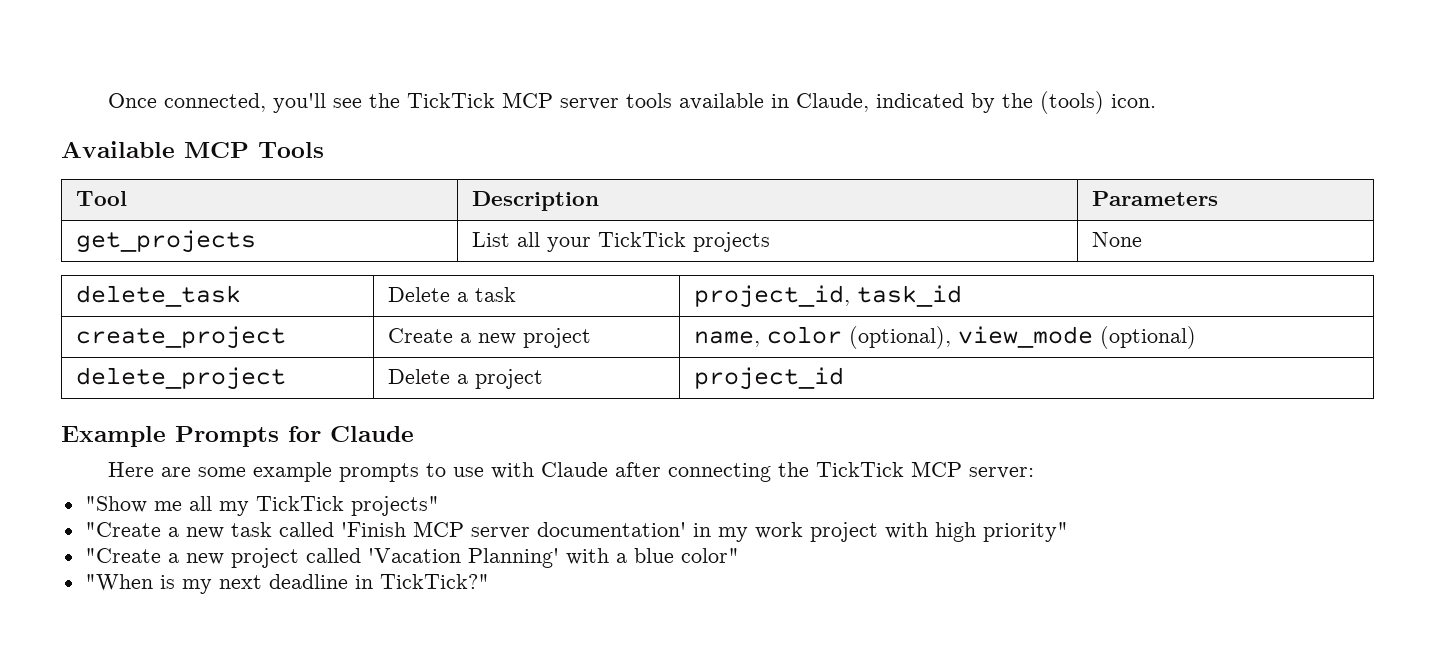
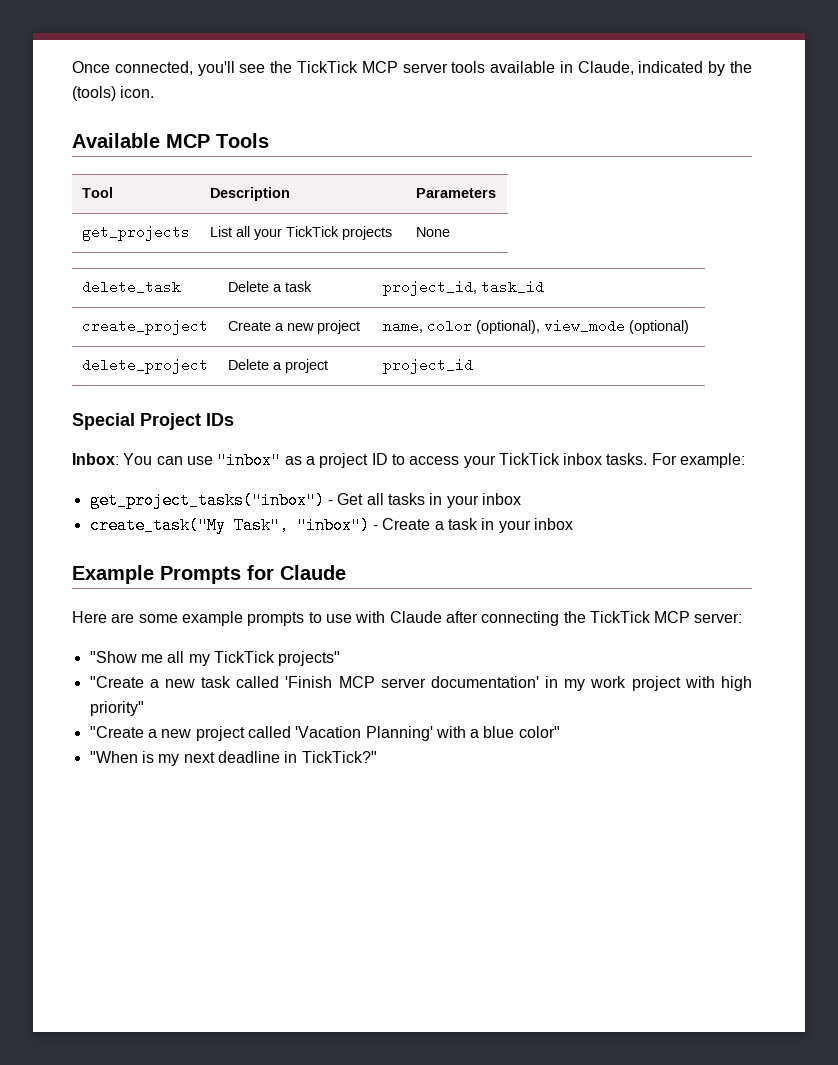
+ Special Project IDs
+ Inbox: You can use "inbox" as a project ID to access your TickTick inbox tasks. For example:
+ get_project_tasks("inbox") - Get all tasks in your inbox
+ create_task("My Task", "inbox") - Create a task in your inbox

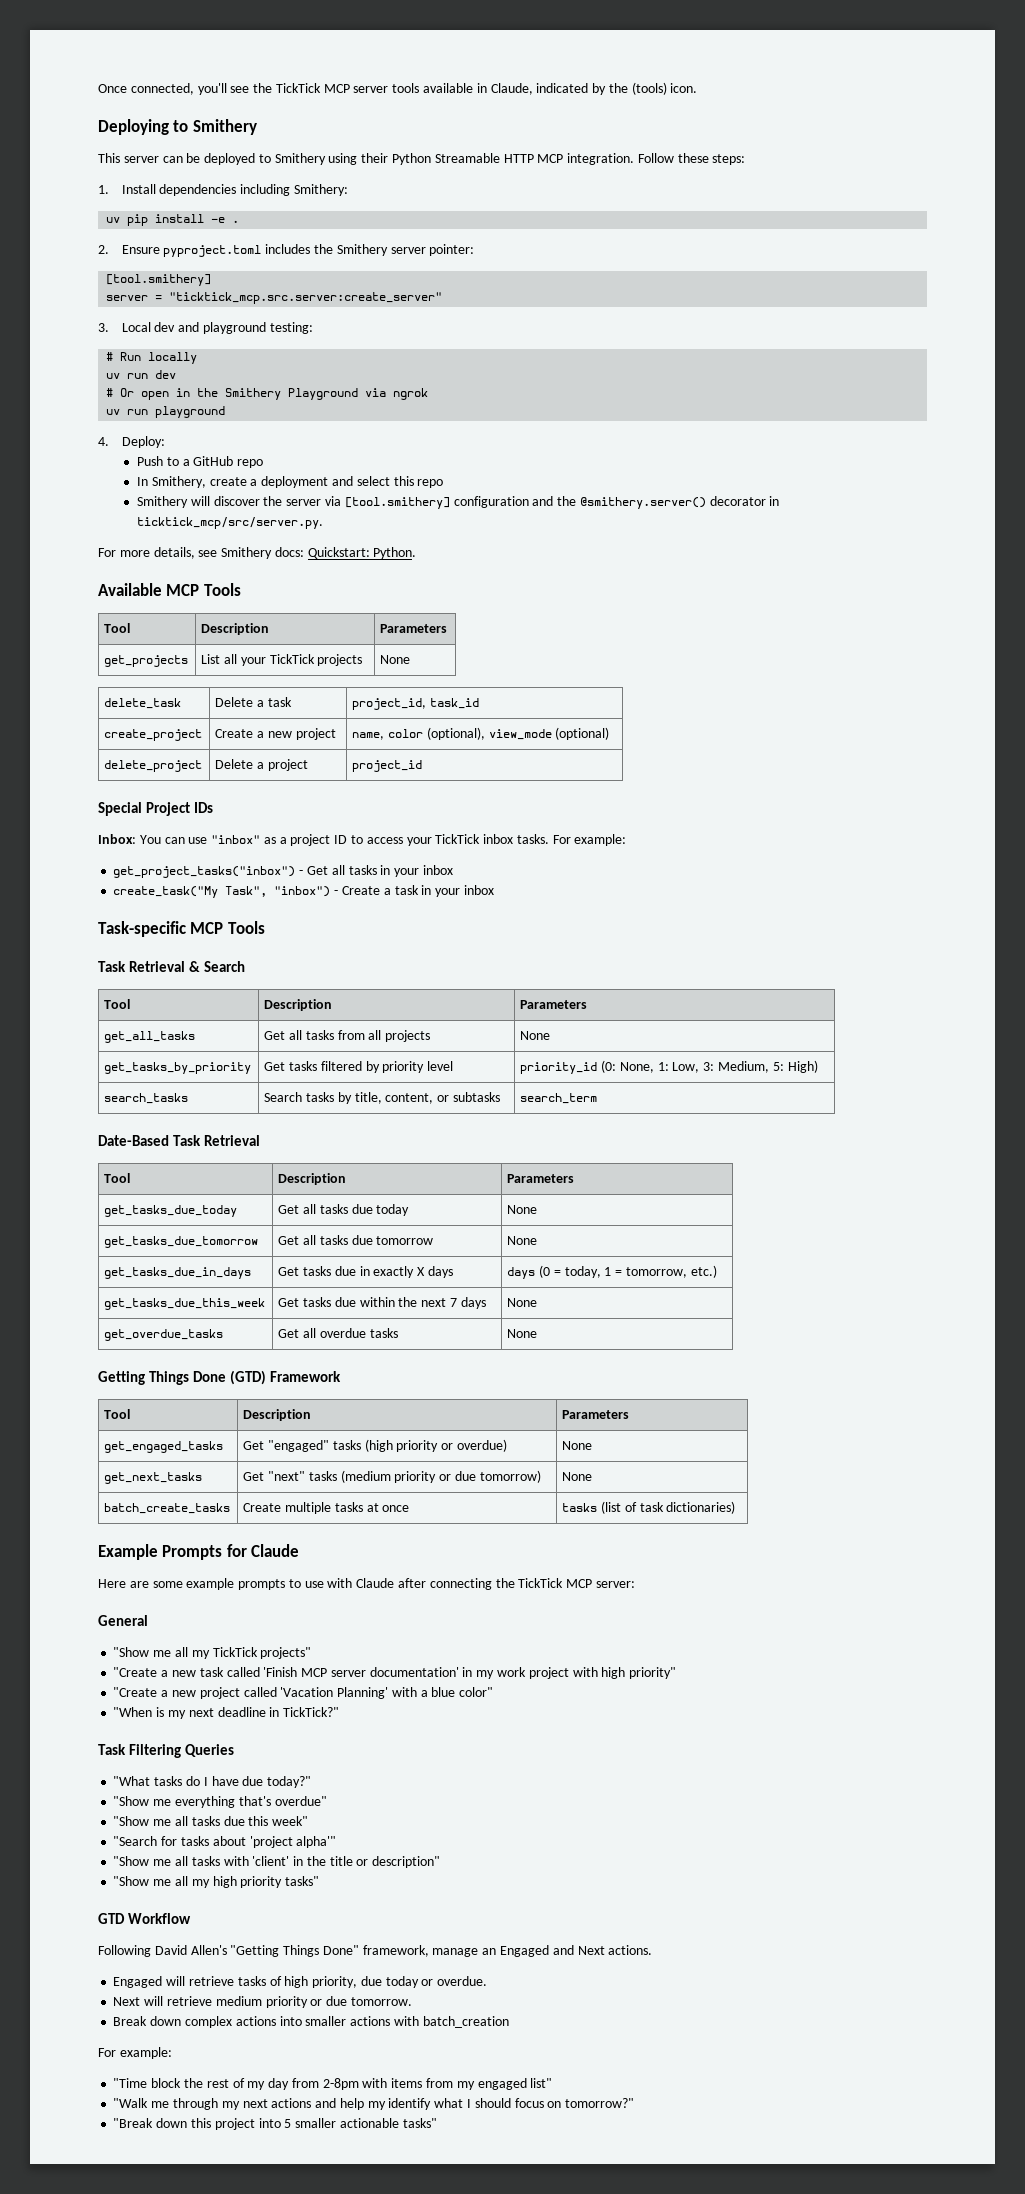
+ Deploying to Smithery
+ This server can be deployed to Smithery using their Python Streamable HTTP MCP integration. Follow these steps:
+ 1. Install dependencies including Smithery:
+ uv pip install -e .
+ 2. Ensure pyproject.toml includes the Smithery server pointer:
+ [tool.smithery]
+ server = "ticktick_mcp.src.server:create_server"
+ 3. Local dev and playground testing:
+ # Run locally
+ uv run dev
+ # Or open in the Smithery Playground via ngrok
+ uv run playground
+ 4. Deploy:
+ Push to a GitHub repo
+ In Smithery, create a deployment and select this repo
+ Smithery will discover the server via [tool.smithery] configuration and the @smithery.server() decorator in ticktick_mcp/src/server.py.
+ For more details, see Smithery docs: Quickstart: Python.
+ Task-specific MCP Tools
+ Task Retrieval & Search
+ Tool | Description | Parameters
+ get_all_tasks | Get all tasks from all projects | None
+ get_tasks_by_priority | Get tasks filtered by priority level | priority_id (0: None, 1: Low, 3: Medium, 5: High)
+ search_tasks | Search tasks by title, content, or subtasks | search_term
+ Date-Based Task Retrieval
+ Tool | Description | Parameters
+ get_tasks_due_today | Get all tasks due today | None
+ get_tasks_due_tomorrow | Get all tasks due tomorrow | None
+ get_tasks_due_in_days | Get tasks due in exactly X days | days (0 = today, 1 = tomorrow, etc.)
+ get_tasks_due_this_week | Get tasks due within the next 7 days | None
+ get_overdue_tasks | Get all overdue tasks | None
+ Getting Things Done (GTD) Framework
+ Tool | Description | Parameters
+ get_engaged_tasks | Get "engaged" tasks (high priority or overdue) | None
+ get_next_tasks | Get "next" tasks (medium priority or due tomorrow) | None
+ batch_create_tasks | Create multiple tasks at once | tasks (list of task dictionaries)
+ General
+ Task Filtering Queries
+ "What tasks do I have due today?"
+ "Show me everything that's overdue"
+ "Show me all tasks due this week"
+ "Search for tasks about 'project alpha'"
+ "Show me all tasks with 'client' in the title or description"
+ "Show me all my high priority tasks"
+ GTD Workflow
+ Following David Allen's "Getting Things Done" framework, manage an Engaged and Next actions.
+ Engaged will retrieve tasks of high priority, due today or overdue.
+ Next will retrieve medium priority or due tomorrow.
+ Break down complex actions into smaller actions with batch_creation
+ For example:
+ "Time block the rest of my day from 2-8pm with items from my engaged list"
+ "Walk me through my next actions and help my identify what I should focus on tomorrow?"
+ "Break down this project into 5 smaller actionable tasks"

